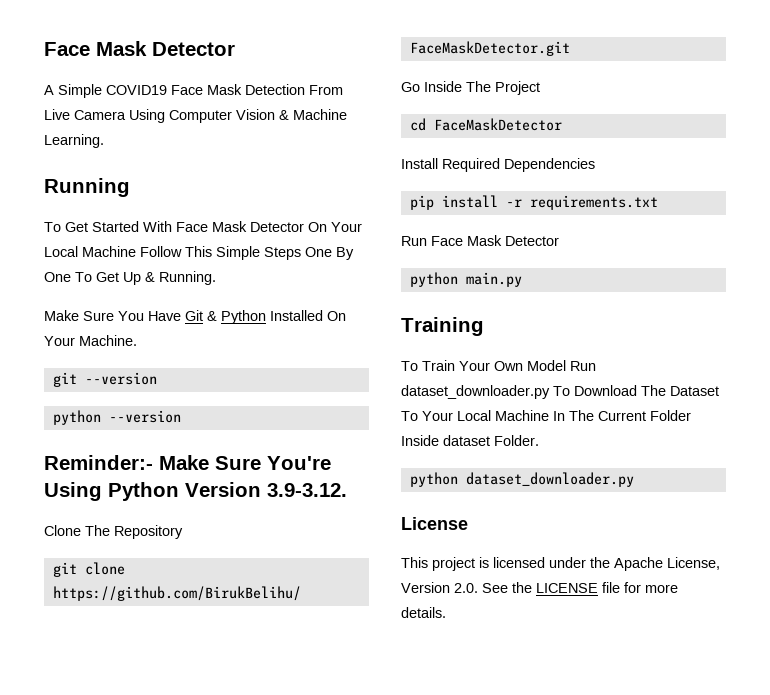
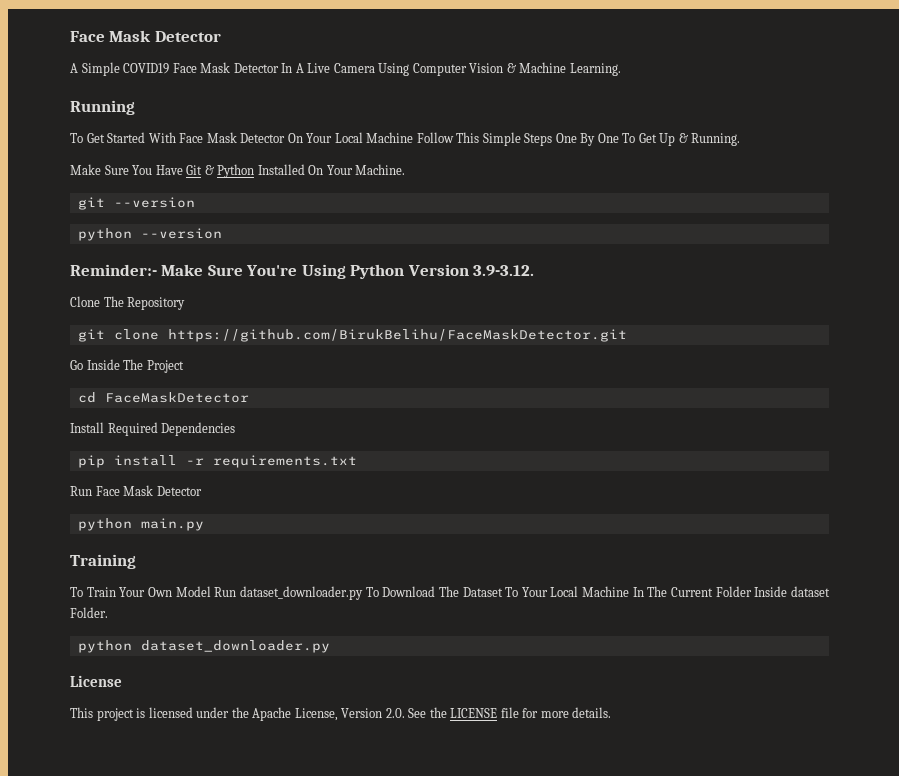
- A Simple COVID19 Face Mask Detection From Live Camera Using Computer Vision & Machine Learning.
+ A Simple COVID19 Face Mask Detector In A Live Camera Using Computer Vision & Machine Learning.

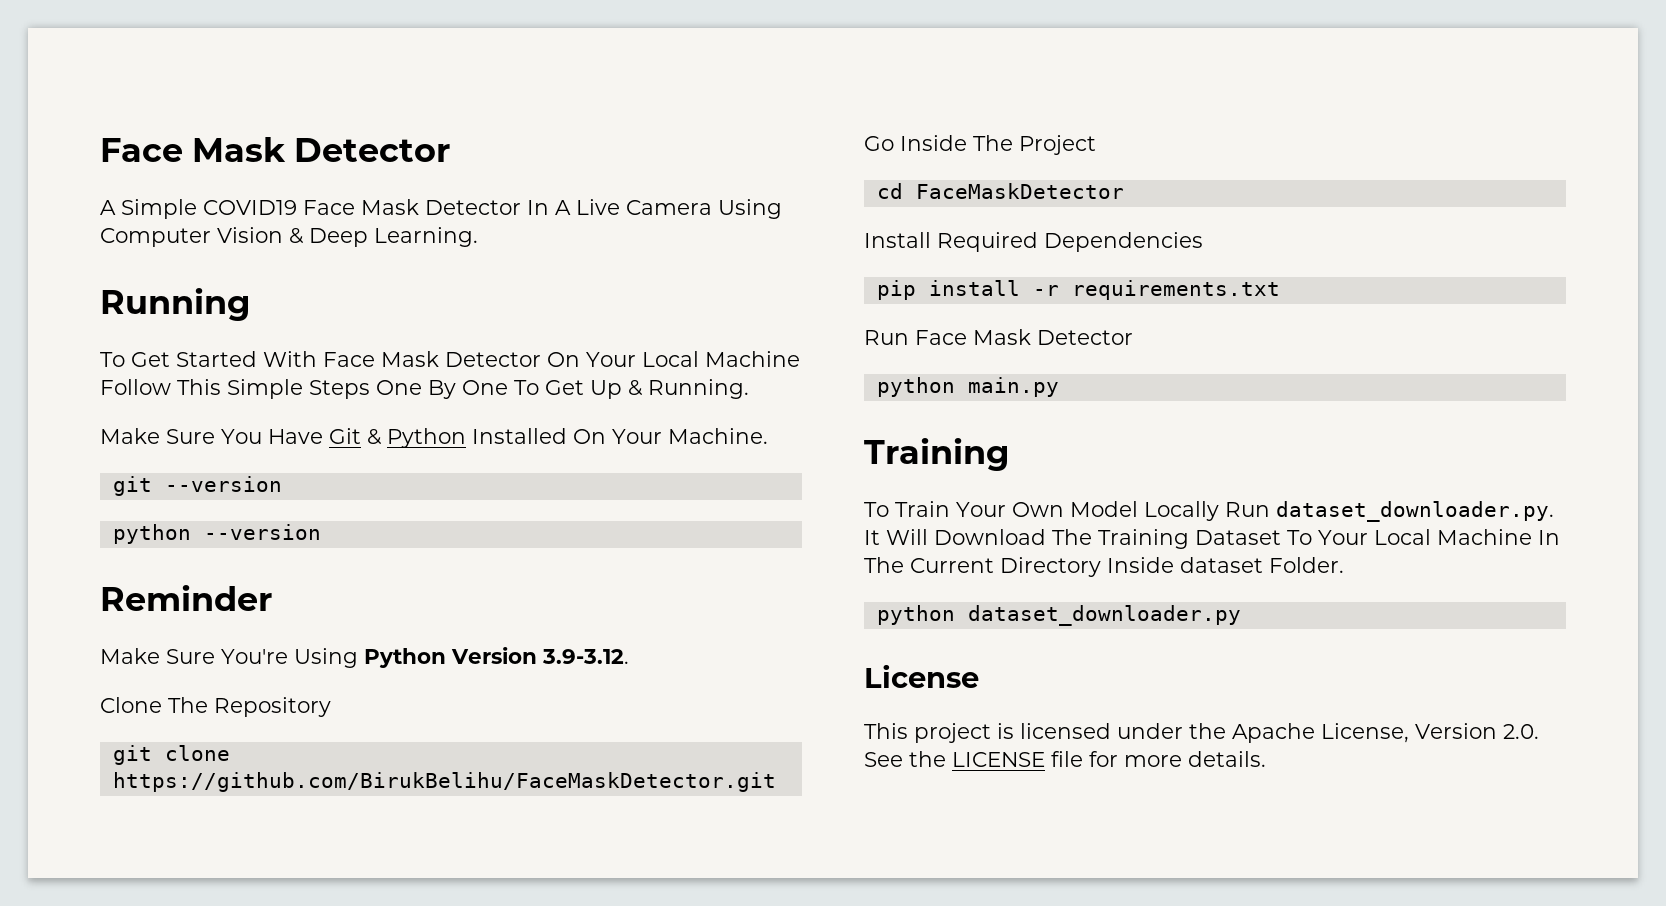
- A Simple COVID19 Face Mask Detector In A Live Camera Using Computer Vision & Machine Learning.
+ A Simple COVID19 Face Mask Detector In A Live Camera Using Computer Vision & Deep Learning.
- Reminder:- Make Sure You're Using Python Version 3.9-3.12.
+ Reminder
+ Make Sure You're Using Python Version 3.9-3.12.
- To Train Your Own Model Run dataset_downloader.py To Download The Dataset To Your Local Machine In The Current Folder Inside dataset Folder.
+ To Train Your Own Model Locally Run dataset_downloader.py. It Will Download The Training Dataset To Your Local Machine In The Current Directory Inside dataset Folder.

